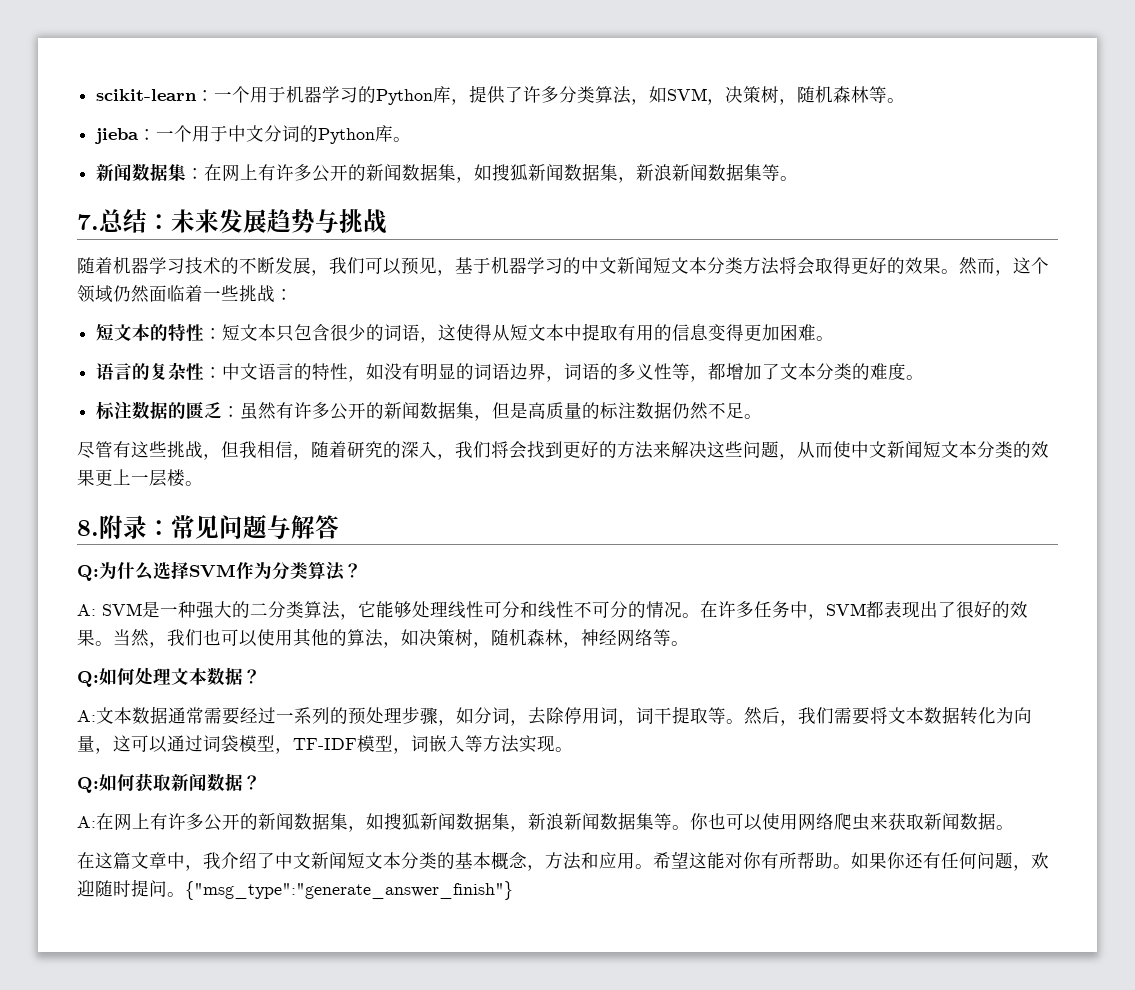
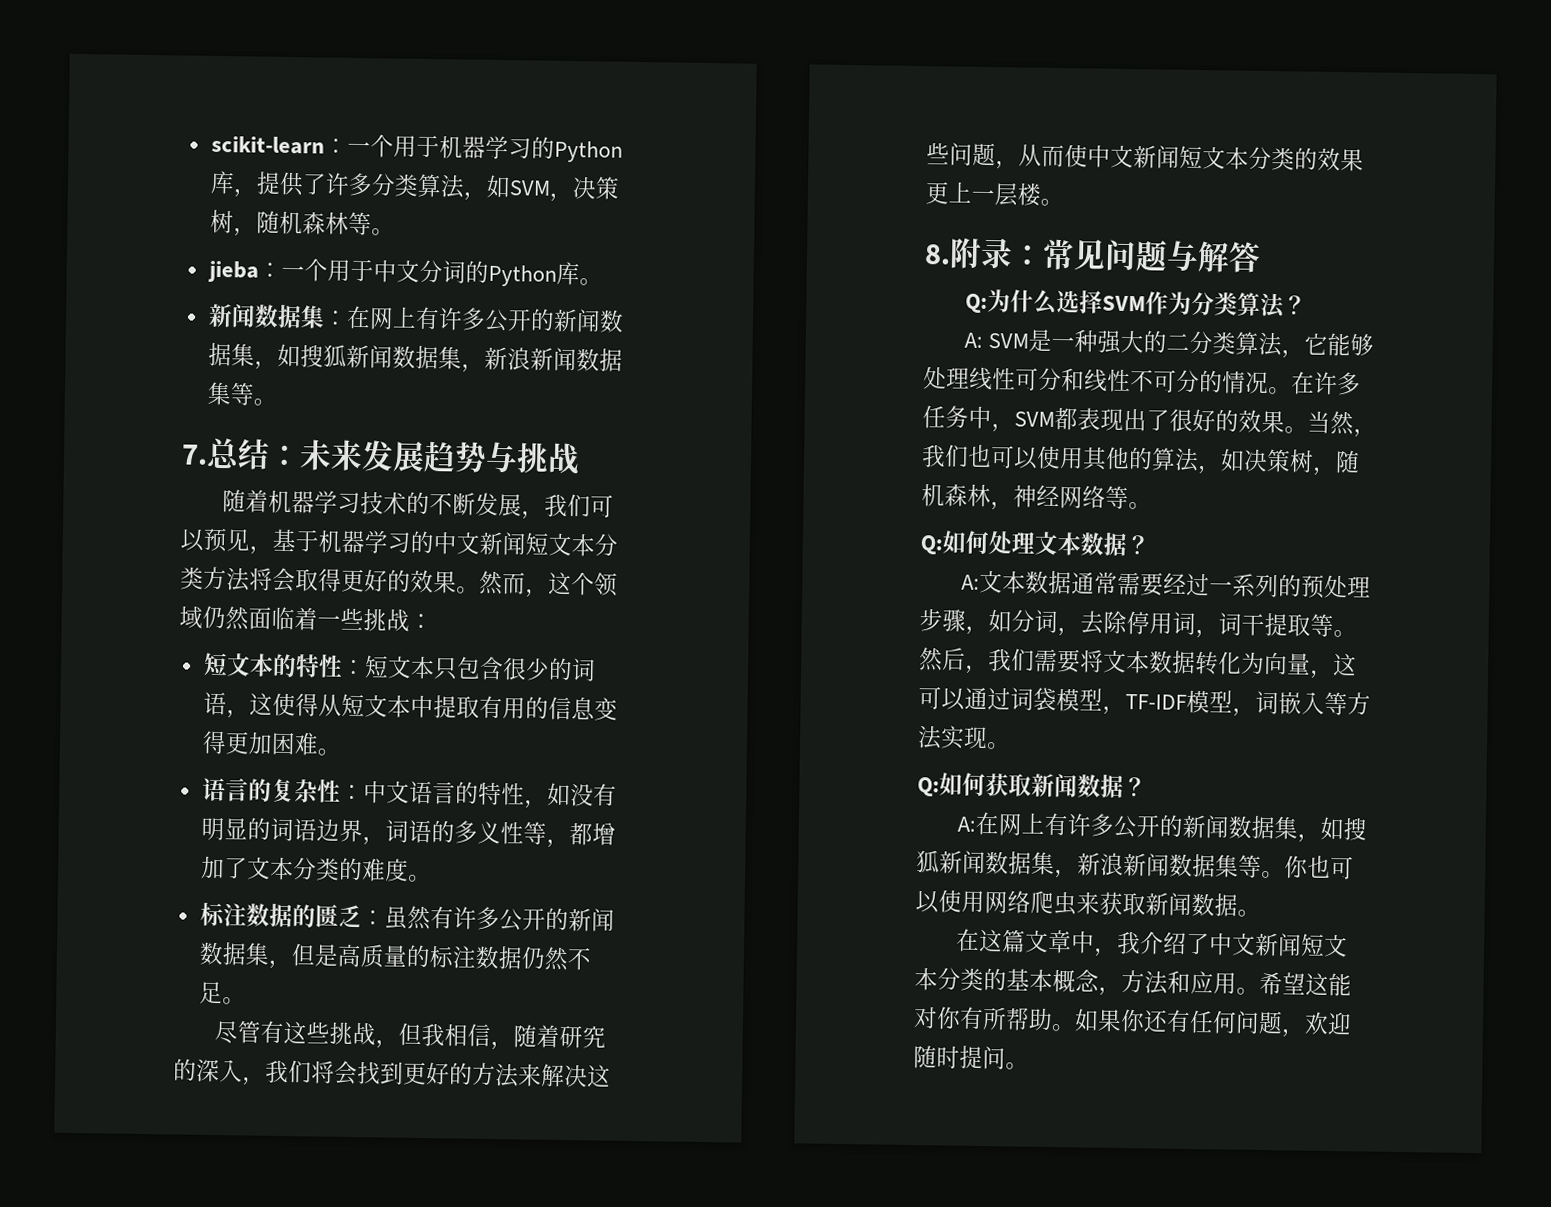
- {"msg_type":"generate_answer_finish"}

